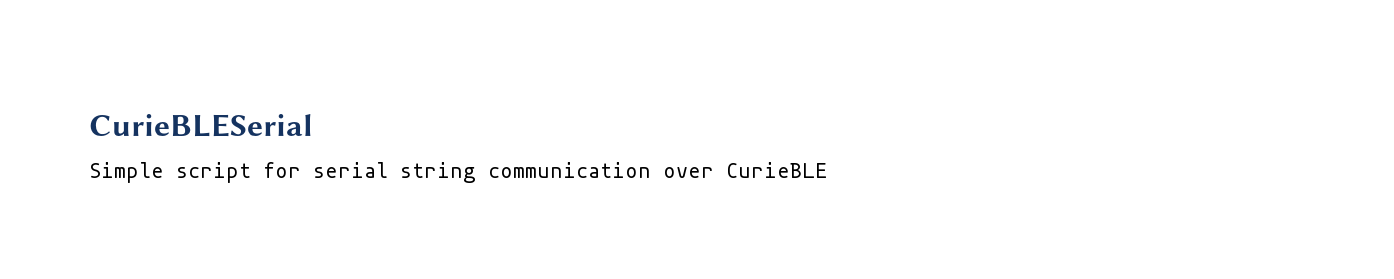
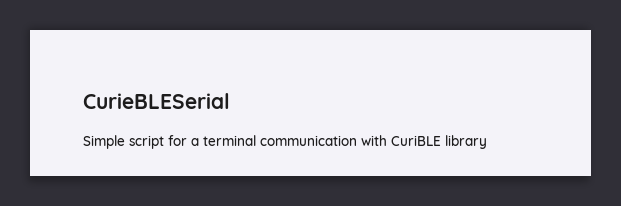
- Simple script for serial string communication over CurieBLE
+ Simple script for a terminal communication with CuriBLE library

